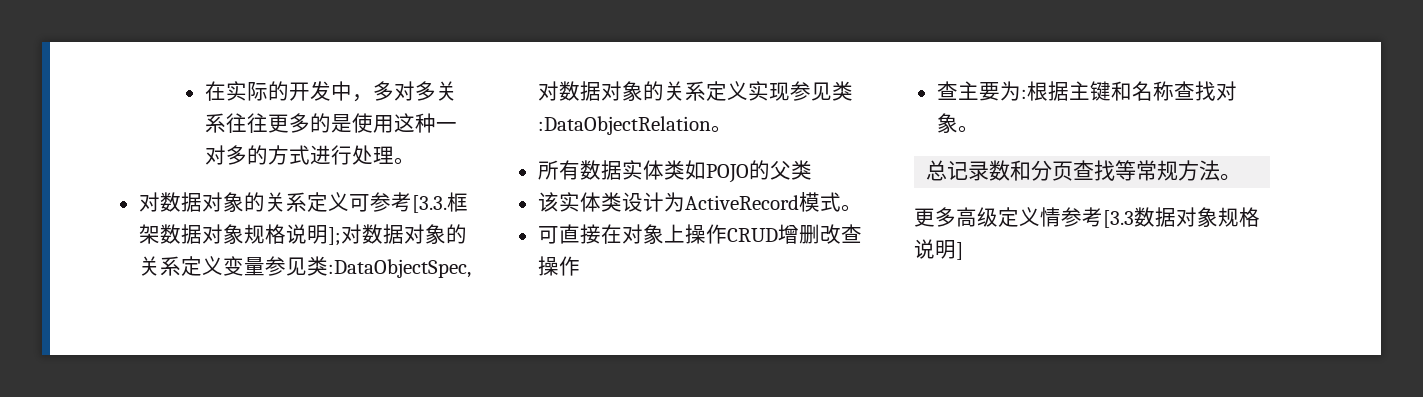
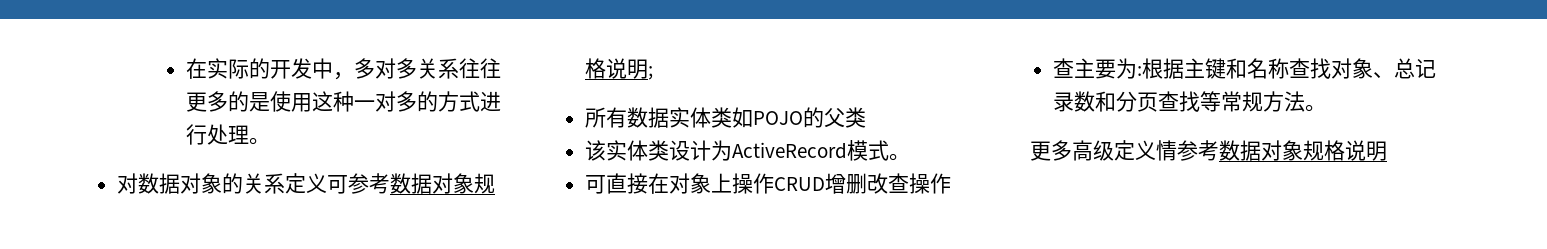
- 对数据对象的关系定义可参考[3.3.框架数据对象规格说明];对数据对象的关系定义变量参见类:DataObjectSpec,对数据对象的关系定义实现参见类:DataObjectRelation。
+ 对数据对象的关系定义可参考数据对象规格说明;
- 查主要为:根据主键和名称查找对象。
- 总记录数和分页查找等常规方法。
+ 查主要为:根据主键和名称查找对象、总记录数和分页查找等常规方法。
- 更多高级定义情参考[3.3数据对象规格说明]
+ 更多高级定义情参考数据对象规格说明

